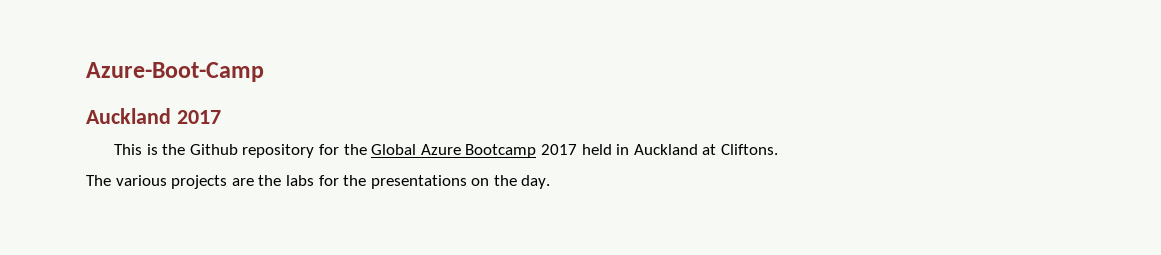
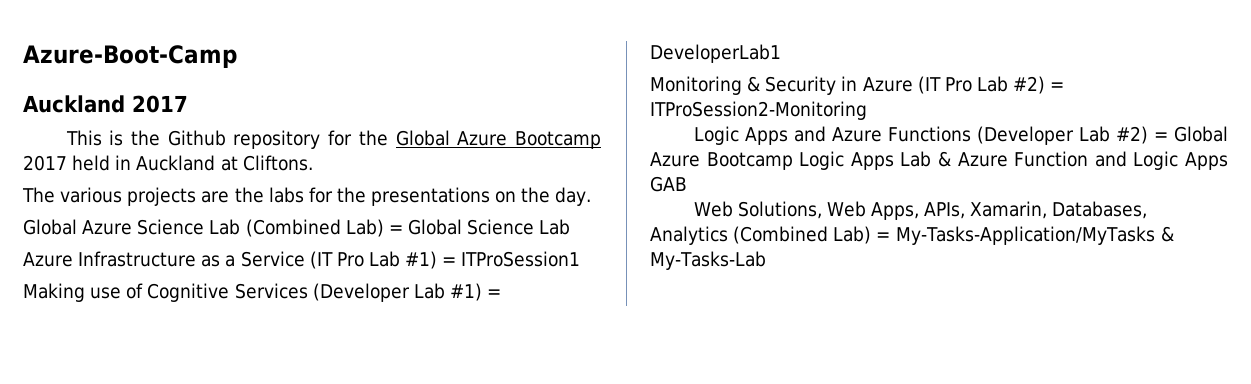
+ Global Azure Science Lab (Combined Lab) = Global Science Lab
+ Azure Infrastructure as a Service (IT Pro Lab #1) = ITProSession1
+ Making use of Cognitive Services (Developer Lab #1) = DeveloperLab1
+ Monitoring & Security in Azure (IT Pro Lab #2) = ITProSession2-Monitoring
+ Logic Apps and Azure Functions (Developer Lab #2) = Global Azure Bootcamp Logic Apps Lab & Azure Function and Logic Apps GAB
+ Web Solutions, Web Apps, APIs, Xamarin, Databases, Analytics (Combined Lab) = My-Tasks-Application/MyTasks & My-Tasks-Lab

